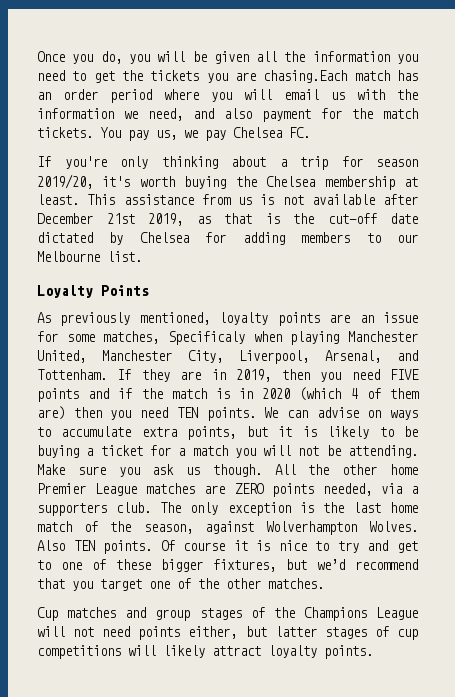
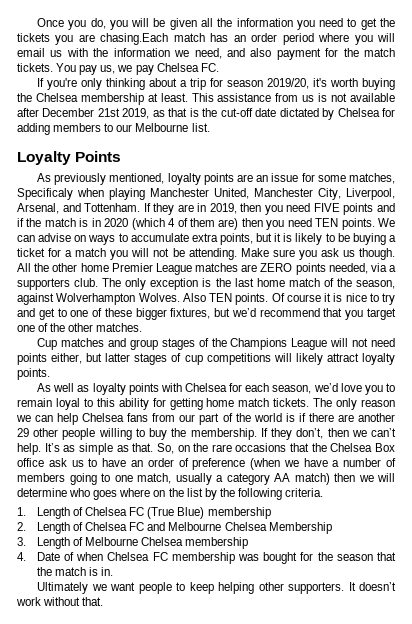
+ As well as loyalty points with Chelsea for each season, we’d love you to remain loyal to this ability for getting home match tickets. The only reason we can help Chelsea fans from our part of the world is if there are another 29 other people willing to buy the membership. If they don’t, then we can’t help. It’s as simple as that. So, on the rare occasions that the Chelsea Box office ask us to have an order of preference (when we have a number of members going to one match, usually a category AA match) then we will determine who goes where on the list by the following criteria.
+ 1. Length of Chelsea FC (True Blue) membership
+ 2. Length of Chelsea FC and Melbourne Chelsea Membership
+ 3. Length of Melbourne Chelsea membership
+ 4. Date of when Chelsea FC membership was bought for the season that the match is in.
+ Ultimately we want people to keep helping other supporters. It doesn’t work without that.

